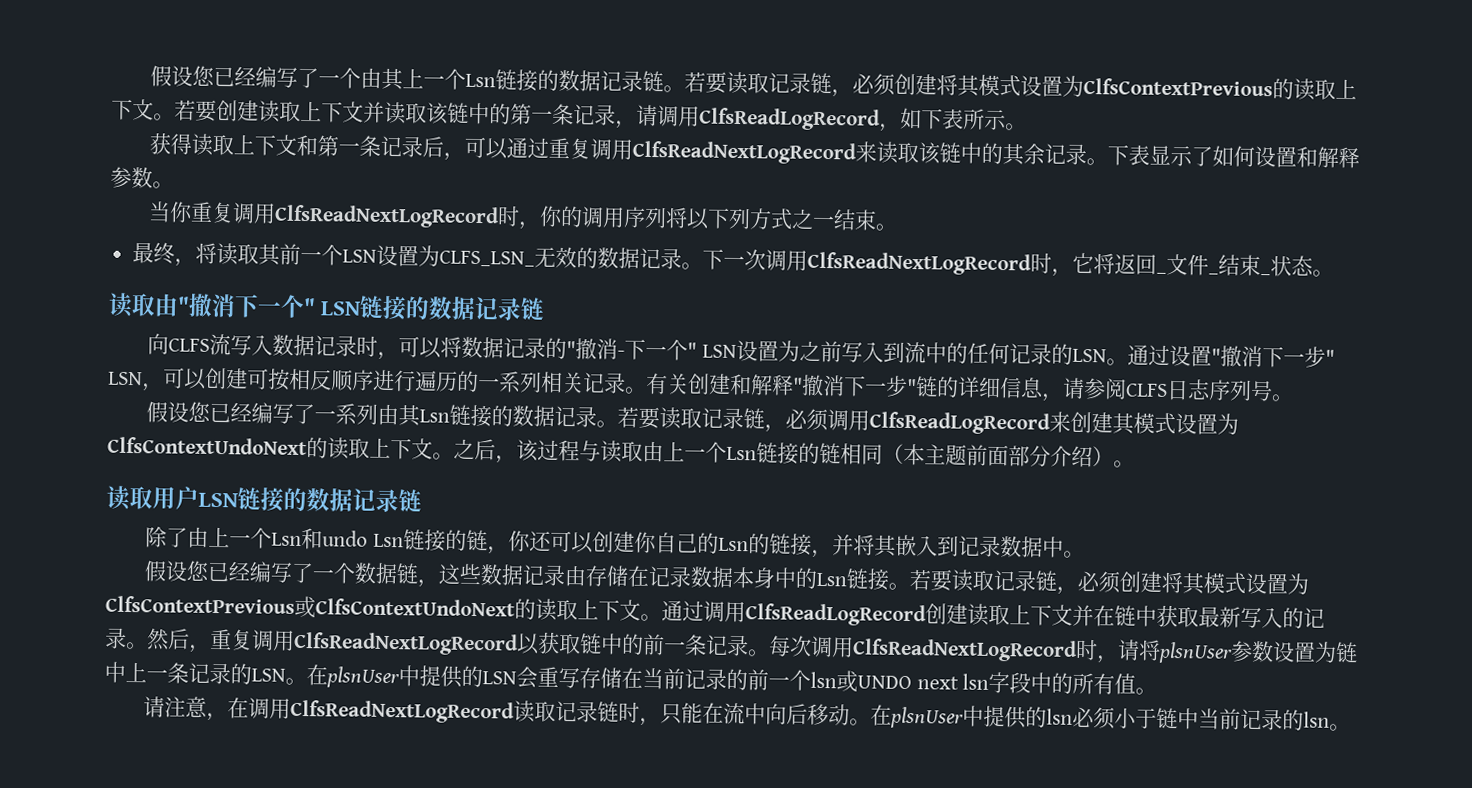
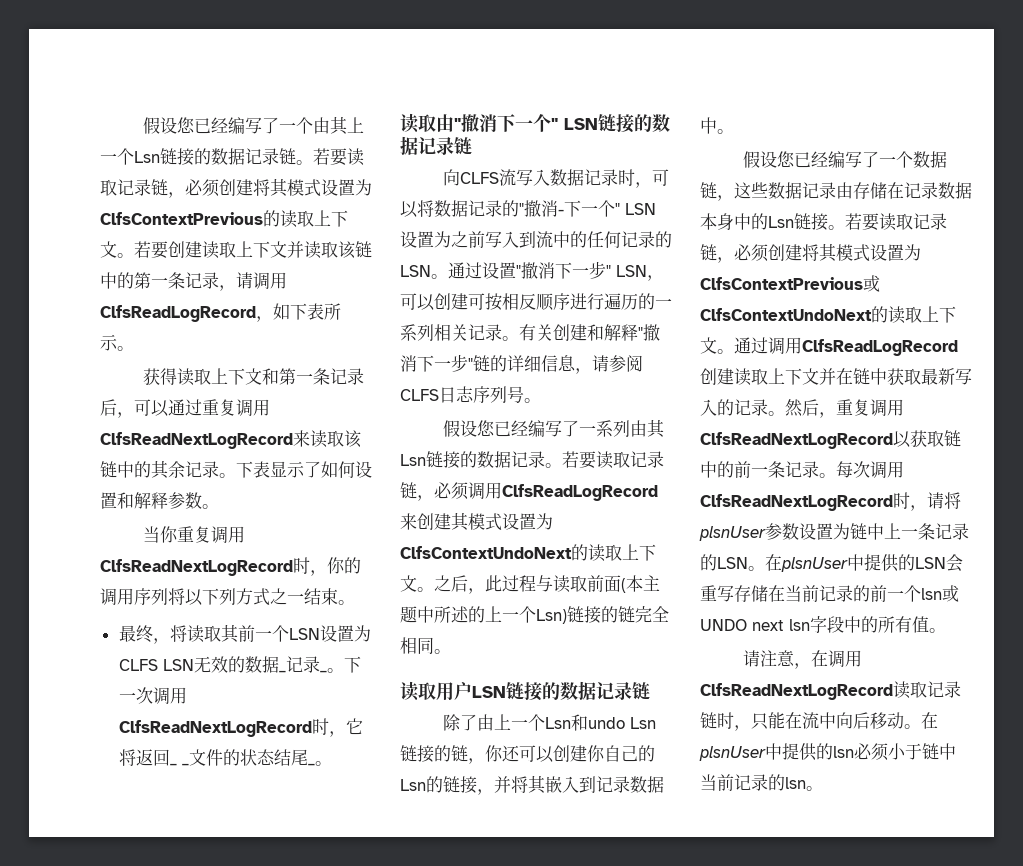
- 最终，将读取其前一个LSN设置为CLFS_LSN_无效的数据记录。
+ 最终，将读取其前一个LSN设置为CLFS LSN无效的数据_记录_。
- 下一次调用ClfsReadNextLogRecord时，它将返回_文件_结束_状态。
+ 下一次调用ClfsReadNextLogRecord时，它将返回_ _文件的状态结尾_。
- 之后，该过程与读取由上一个Lsn链接的链相同（本主题前面部分介绍）。
+ 之后，此过程与读取前面(本主题中所述的上一个Lsn)链接的链完全相同。

